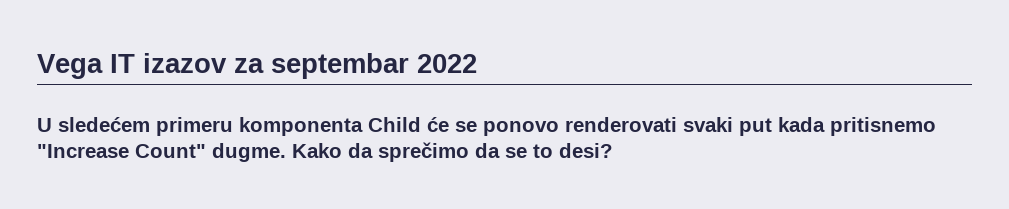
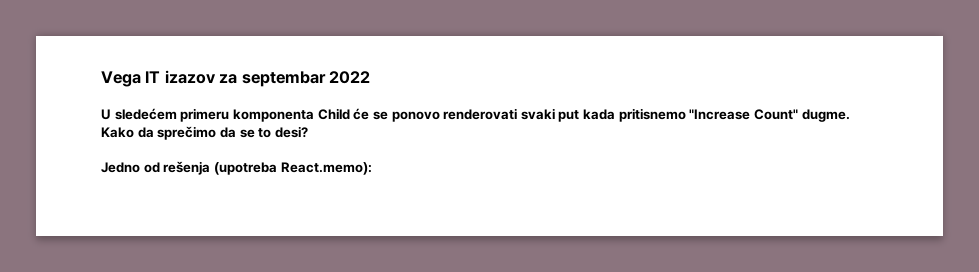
+ Jedno od rešenja (upotreba React.memo):

